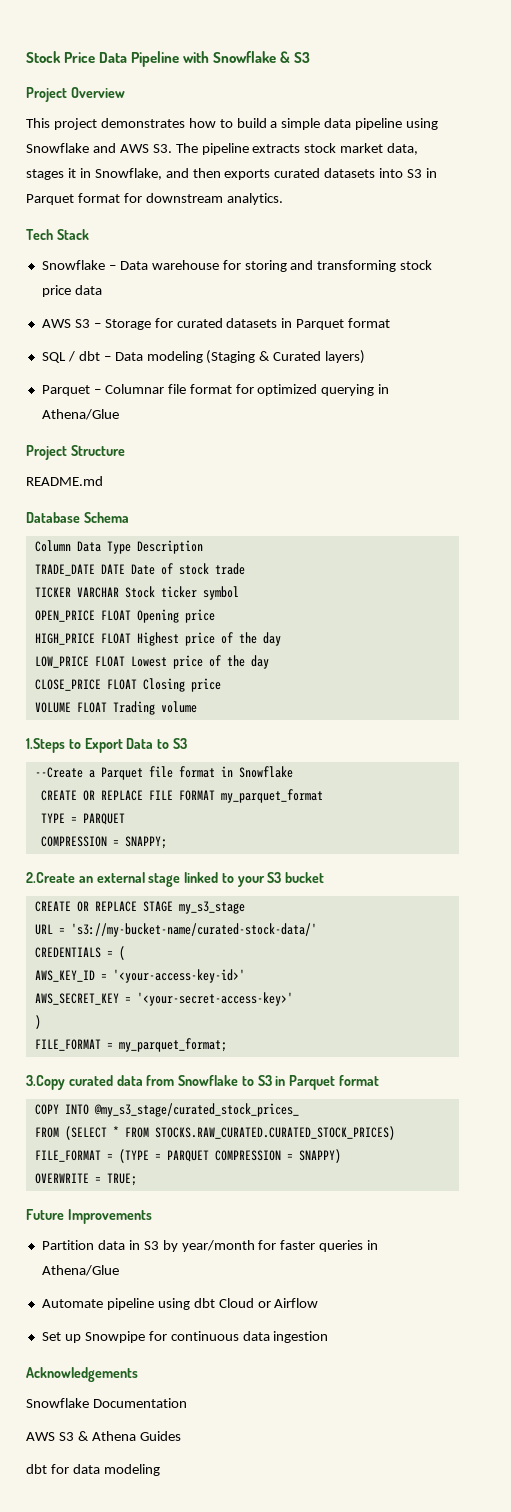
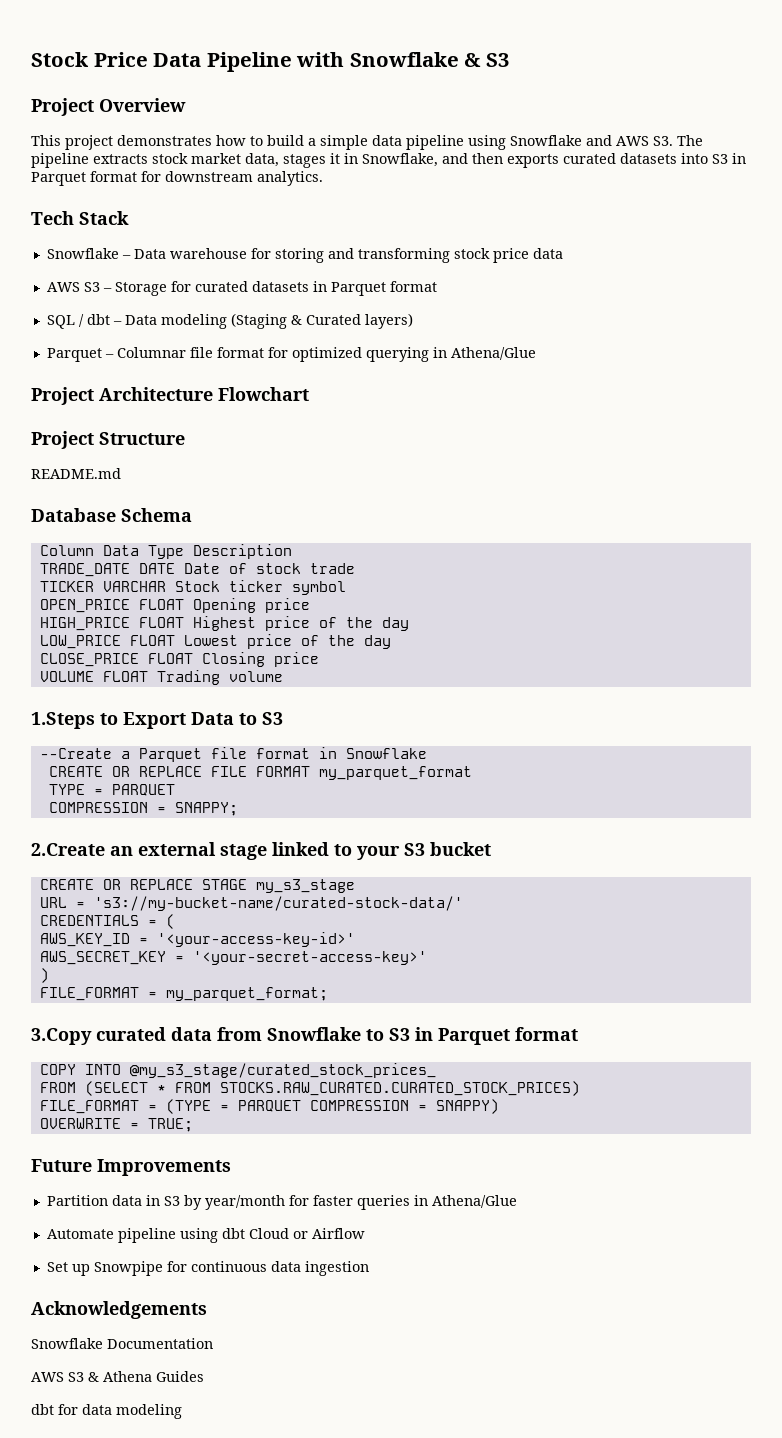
+ Project Architecture Flowchart

